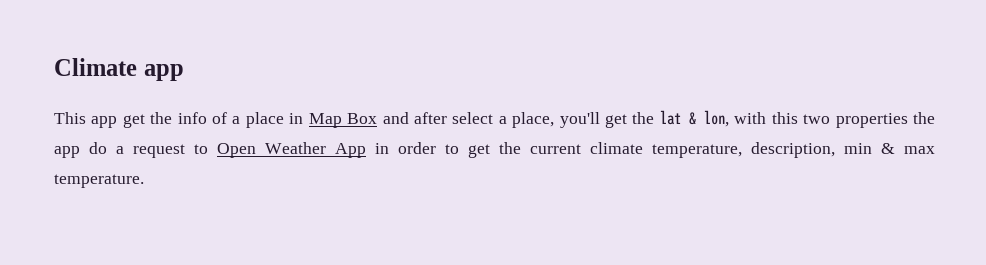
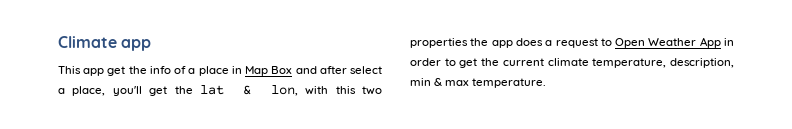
- This app get the info of a place in Map Box and after select a place, you'll get the lat & lon, with this two properties the app do a request to Open Weather App in order to get the current climate temperature, description, min & max temperature.
+ This app get the info of a place in Map Box and after select a place, you'll get the lat & lon, with this two properties the app does a request to Open Weather App in order to get the current climate temperature, description, min & max temperature.

